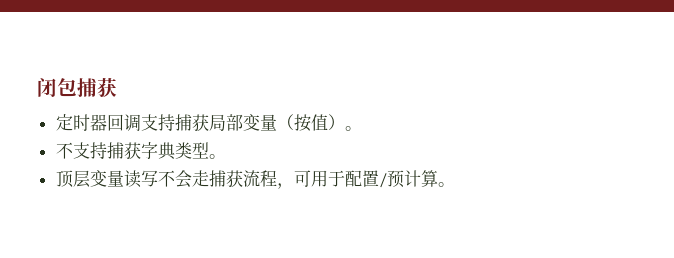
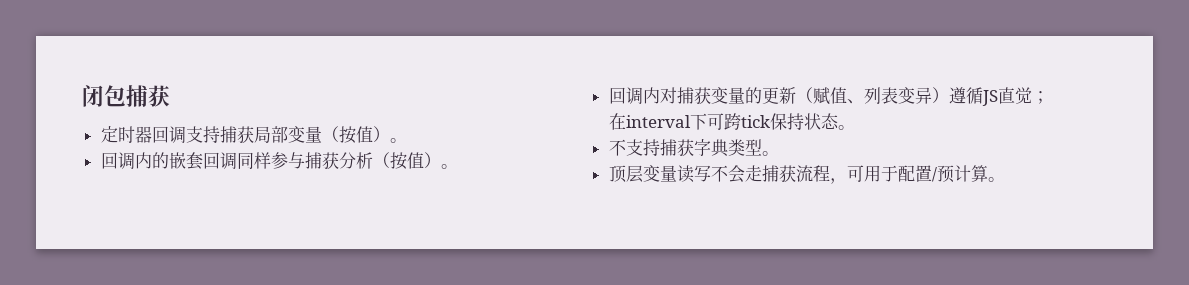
+ 回调内的嵌套回调同样参与捕获分析（按值）。
+ 回调内对捕获变量的更新（赋值、列表变异）遵循JS直觉；在interval下可跨tick保持状态。

